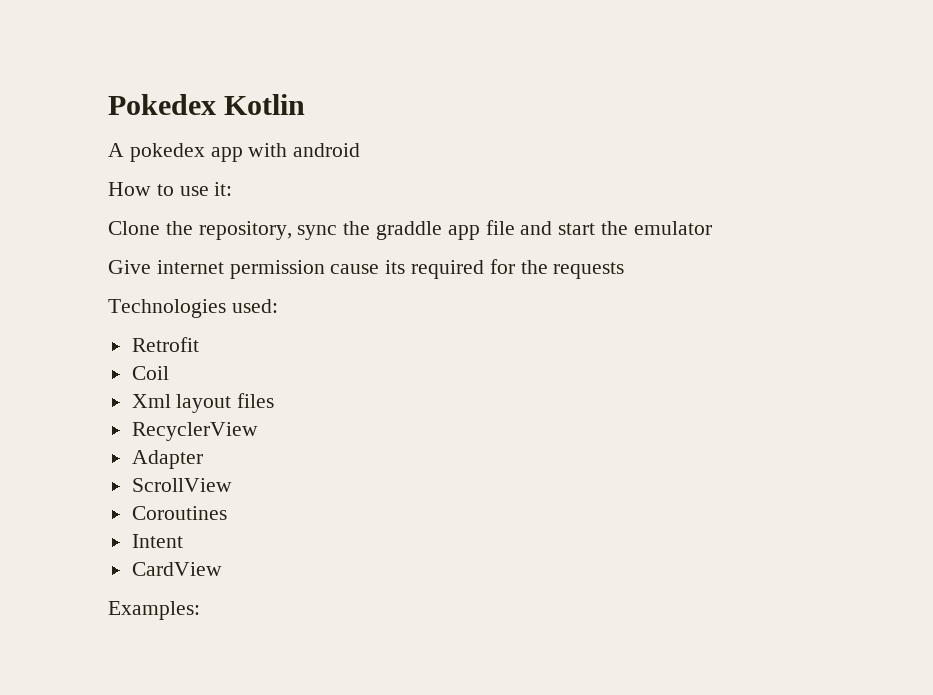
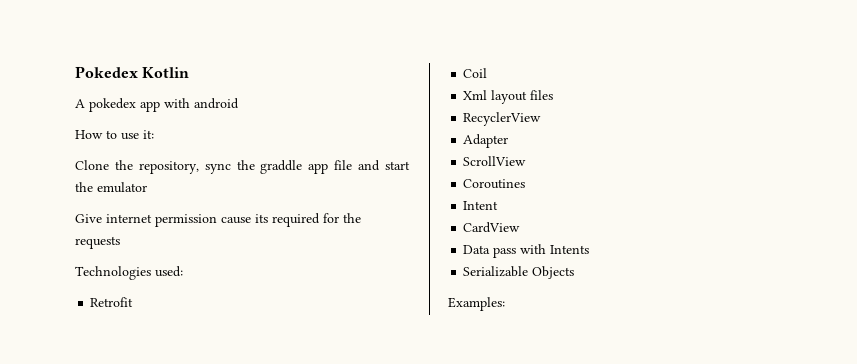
+ Data pass with Intents
+ Serializable Objects

